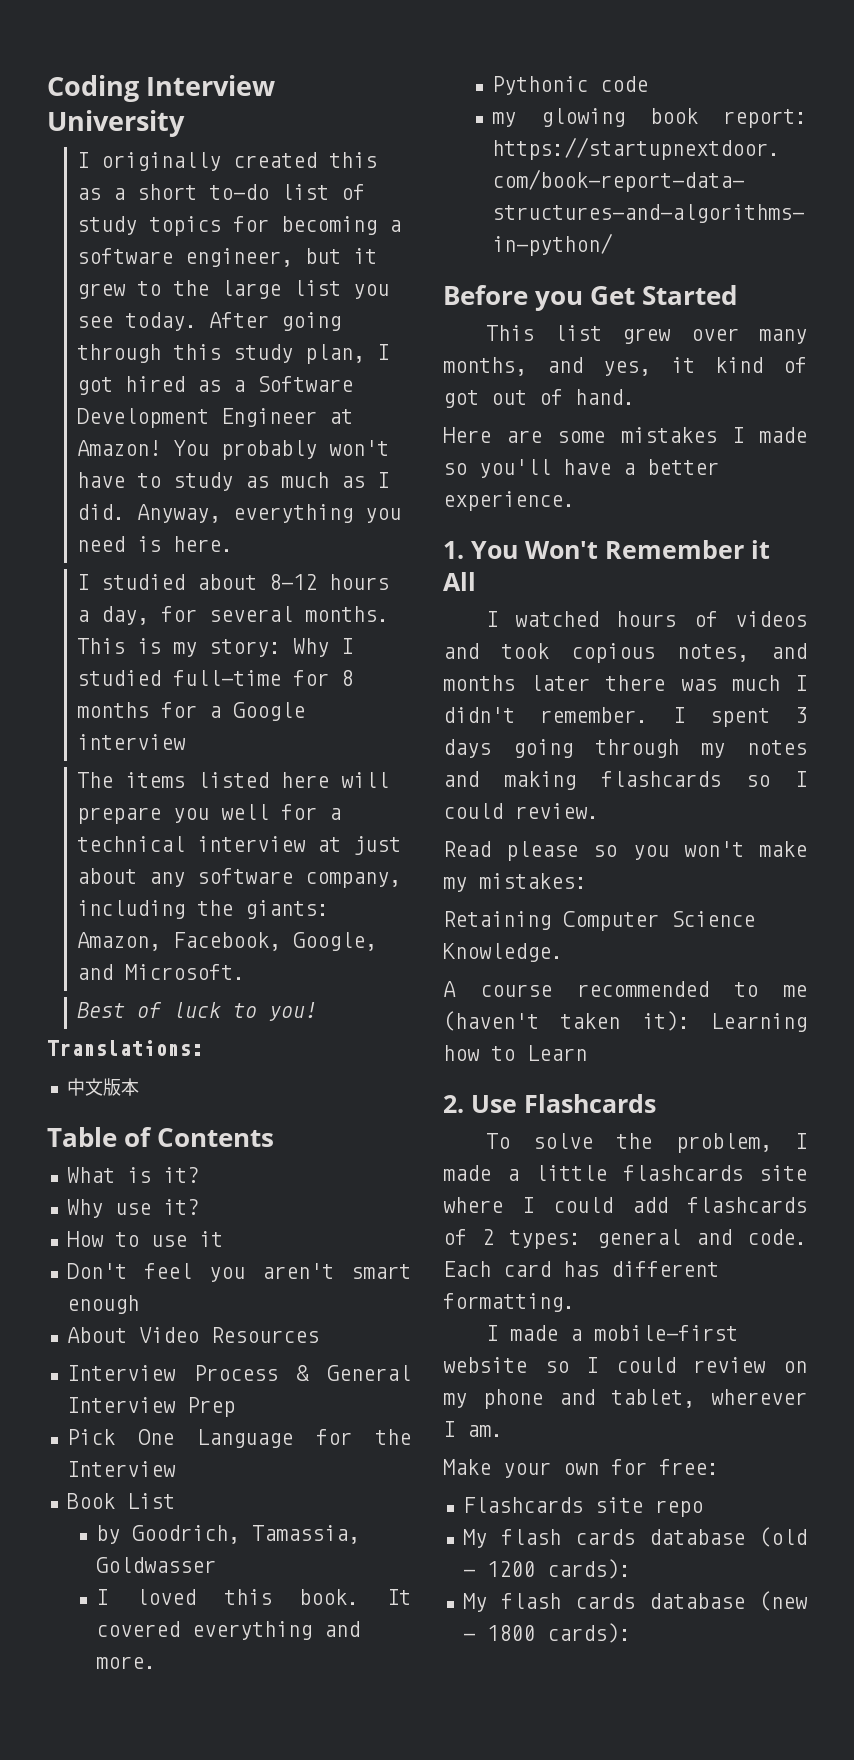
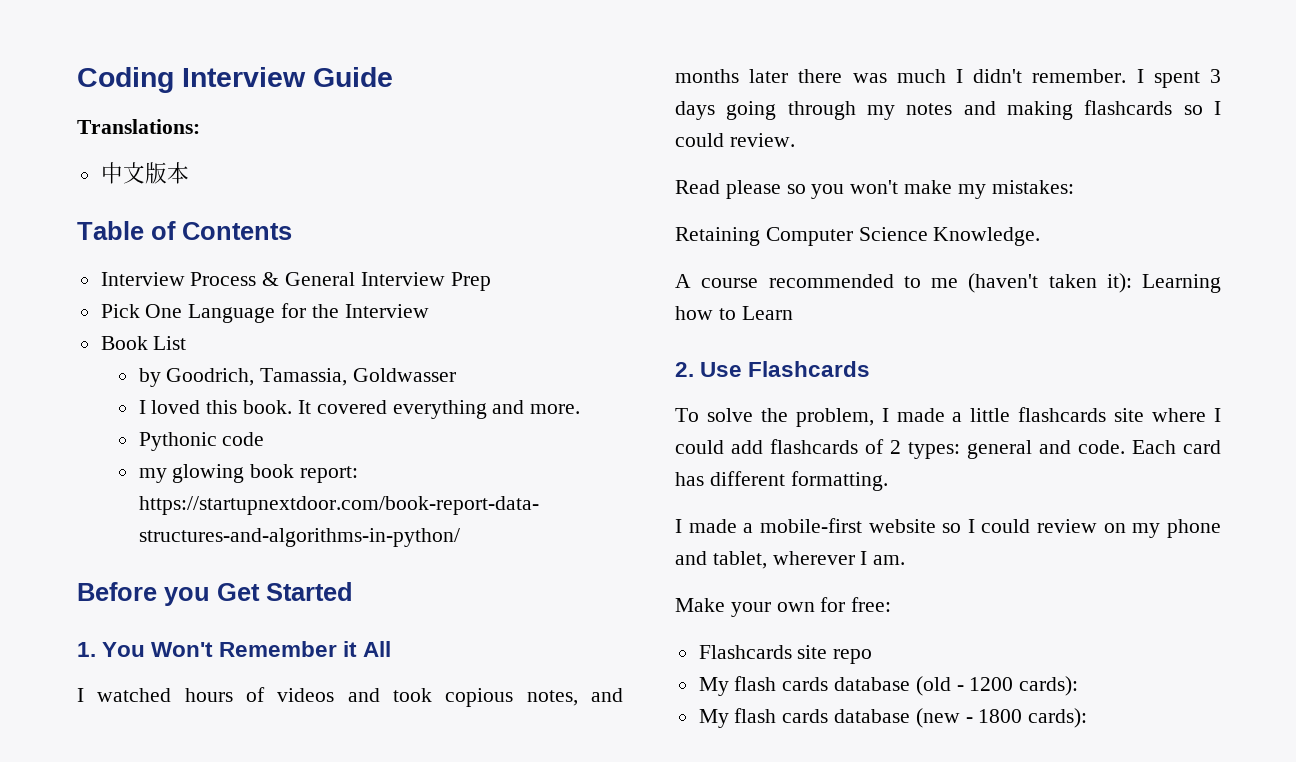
- Coding Interview University
- I originally created this as a short to-do list of study topics for becoming a software engineer, but it grew to the large list you see today. After going through this study plan, I got hired as a Software Development Engineer at Amazon! You probably won't have to study as much as I did. Anyway, everything you need is here.
- I studied about 8-12 hours a day, for several months. This is my story: Why I studied full-time for 8 months for a Google interview
- The items listed here will prepare you well for a technical interview at just about any software company, including the giants: Amazon, Facebook, Google, and Microsoft.
- Best of luck to you!
+ Coding Interview Guide
- What is it?
- Why use it?
- How to use it
- Don't feel you aren't smart enough
- About Video Resources
- This list grew over many months, and yes, it kind of got out of hand.
- Here are some mistakes I made so you'll have a better experience.

